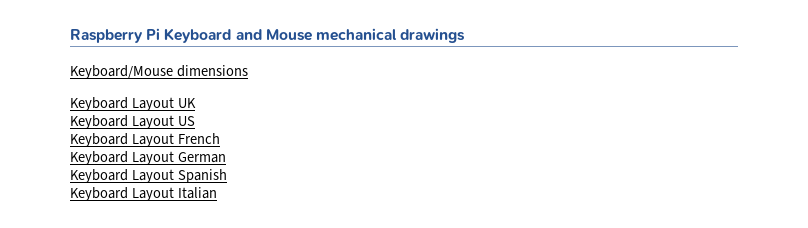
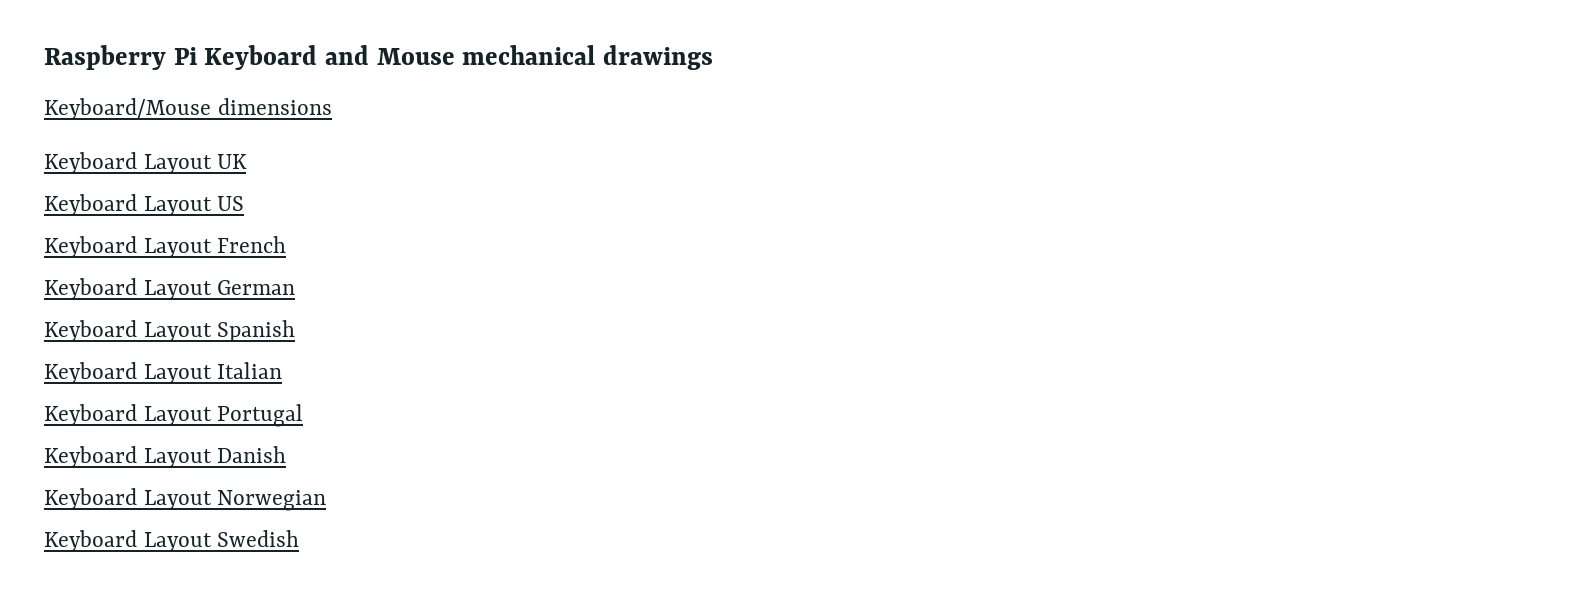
+ Keyboard Layout Portugal
+ Keyboard Layout Danish
+ Keyboard Layout Norwegian
+ Keyboard Layout Swedish

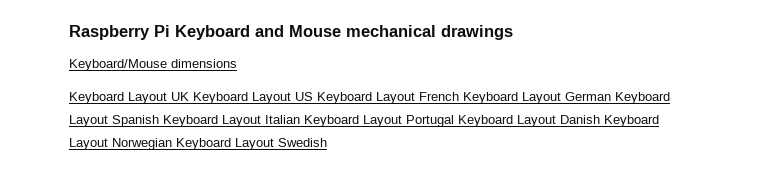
- Keyboard Layout UK
- Keyboard Layout US
- Keyboard Layout French
- Keyboard Layout German
- Keyboard Layout Spanish
- Keyboard Layout Italian
- Keyboard Layout Portugal
- Keyboard Layout Danish
- Keyboard Layout Norwegian
- Keyboard Layout Swedish
+ Keyboard Layout UK Keyboard Layout US Keyboard Layout French Keyboard Layout German Keyboard Layout Spanish Keyboard Layout Italian Keyboard Layout Portugal Keyboard Layout Danish Keyboard Layout Norwegian Keyboard Layout Swedish

